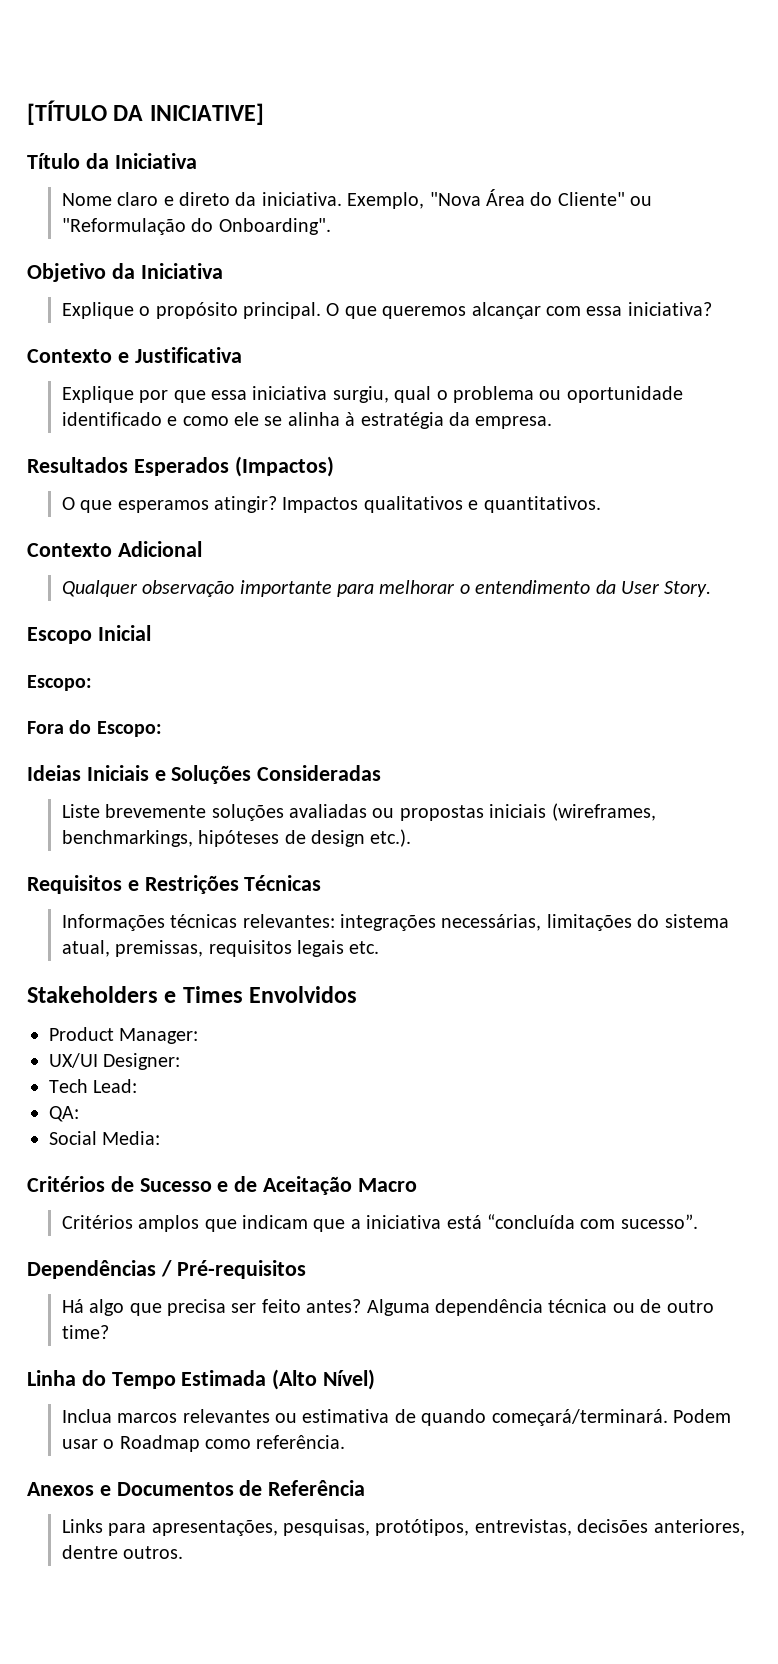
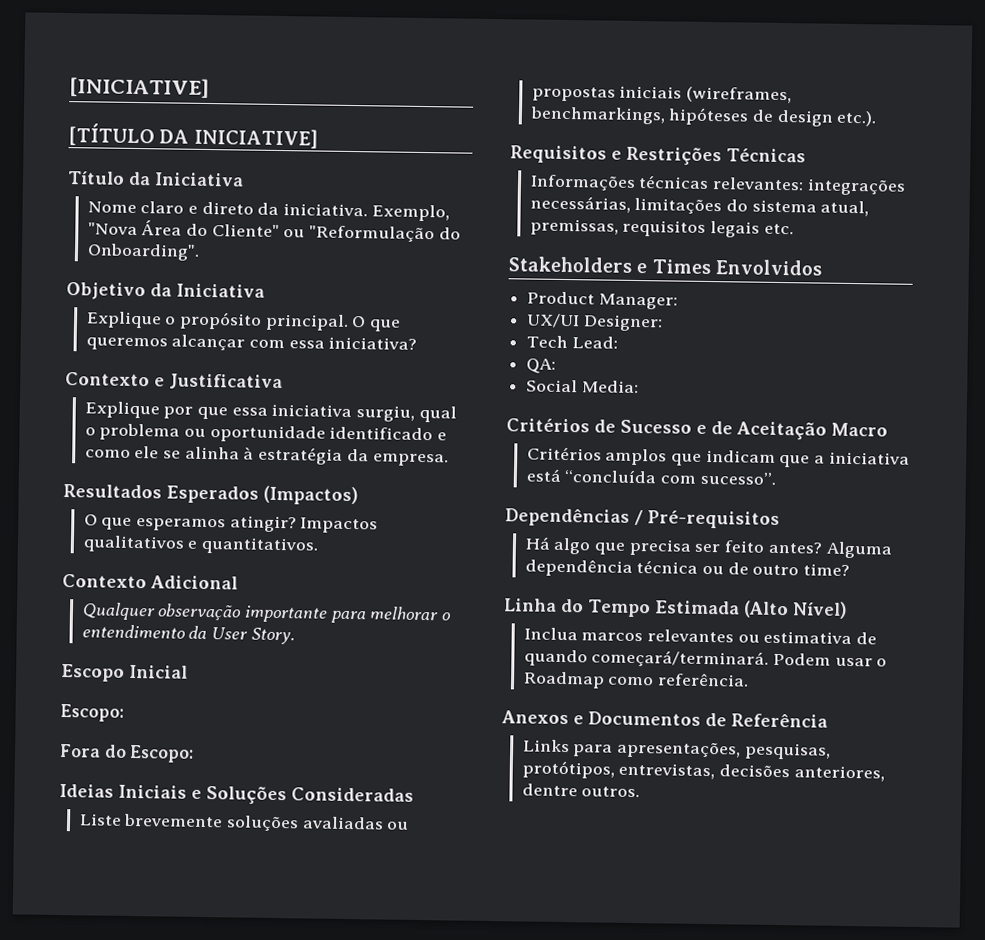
+ [INICIATIVE]

